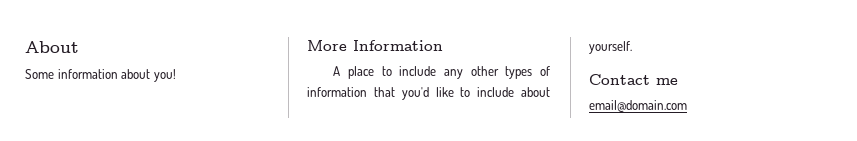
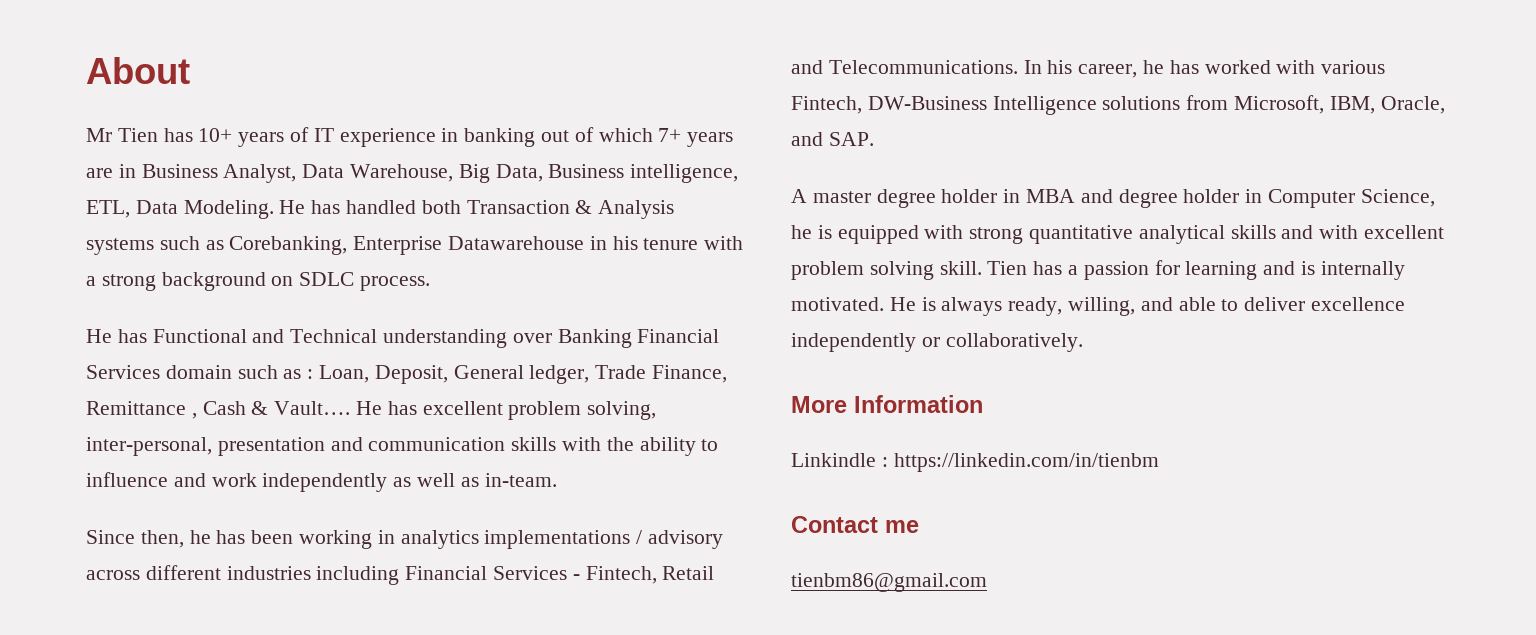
- Some information about you!
+ Mr Tien has 10+ years of IT experience in banking out of which 7+ years are in Business Analyst, Data Warehouse, Big Data, Business intelligence, ETL, Data Modeling. He has handled both Transaction & Analysis systems such as Corebanking, Enterprise Datawarehouse in his tenure with a strong background on SDLC process.
+ He has Functional and Technical understanding over Banking Financial Services domain such as : Loan, Deposit, General ledger, Trade Finance, Remittance , Cash & Vault…. He has excellent problem solving, inter-personal, presentation and communication skills with the ability to influence and work independently as well as in-team.
+ Since then, he has been working in analytics implementations / advisory across different industries including Financial Services - Fintech, Retail and Telecommunications. In his career, he has worked with various Fintech, DW-Business Intelligence solutions from Microsoft, IBM, Oracle, and SAP.
+ A master degree holder in MBA and degree holder in Computer Science, he is equipped with strong quantitative analytical skills and with excellent problem solving skill. Tien has a passion for learning and is internally motivated. He is always ready, willing, and able to deliver excellence independently or collaboratively.
  More Information
- A place to include any other types of information that you'd like to include about yourself.
+ Linkindle : https://linkedin.com/in/tienbm
- email@domain.com
+ tienbm86@gmail.com

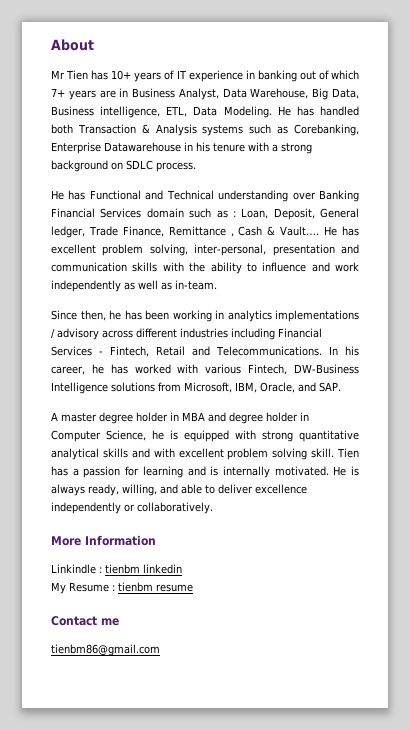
- Linkindle : https://linkedin.com/in/tienbm
+ Linkindle : tienbm linkedin
+ My Resume : tienbm resume

